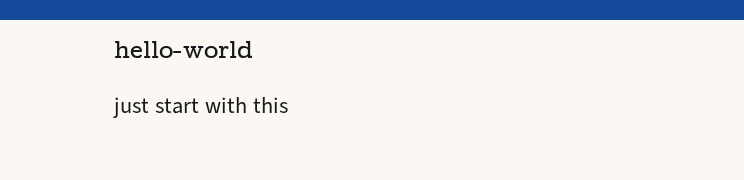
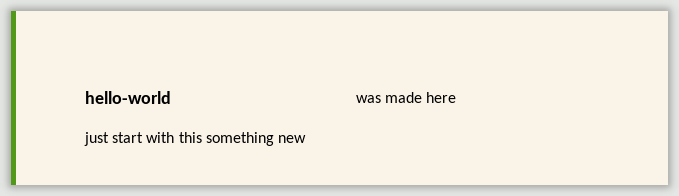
- just start with this
+ just start with this something new was made here

